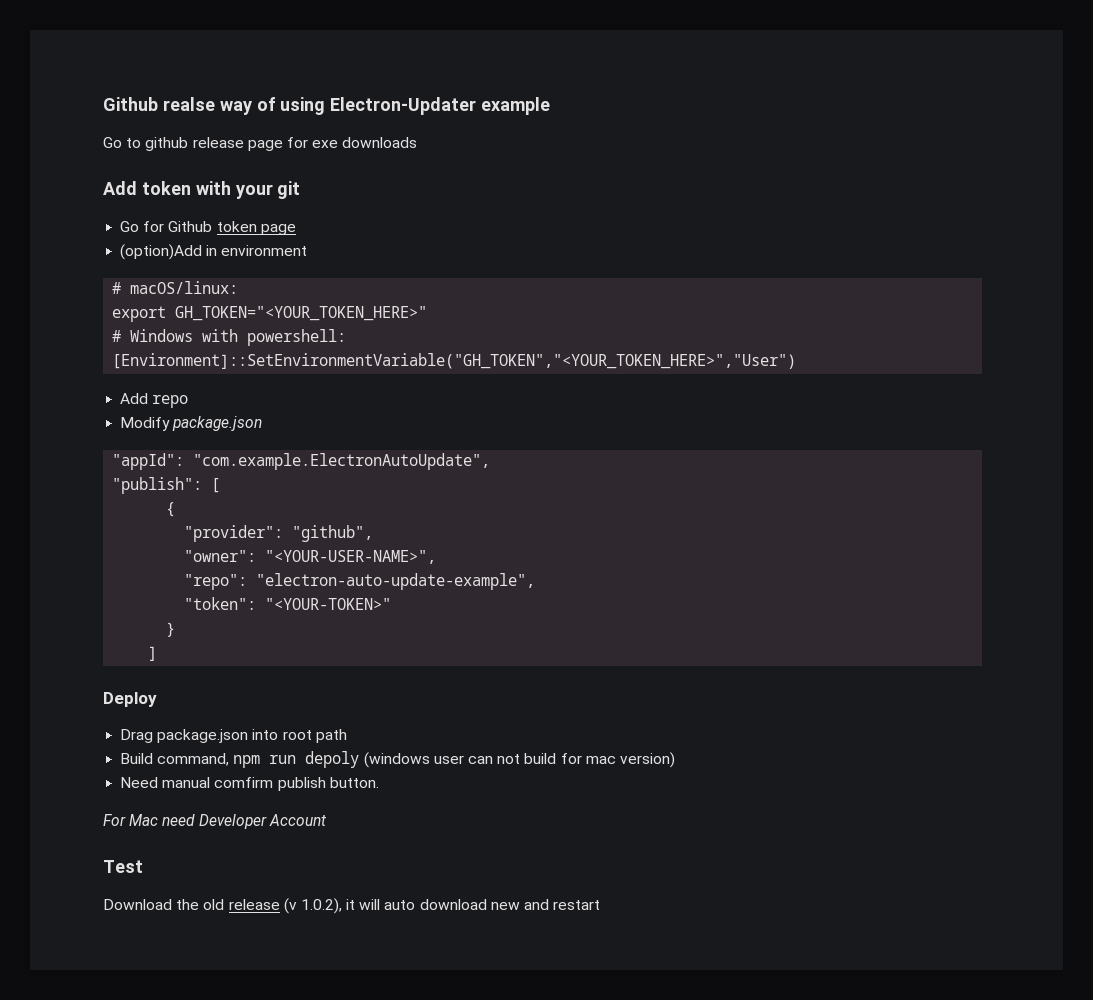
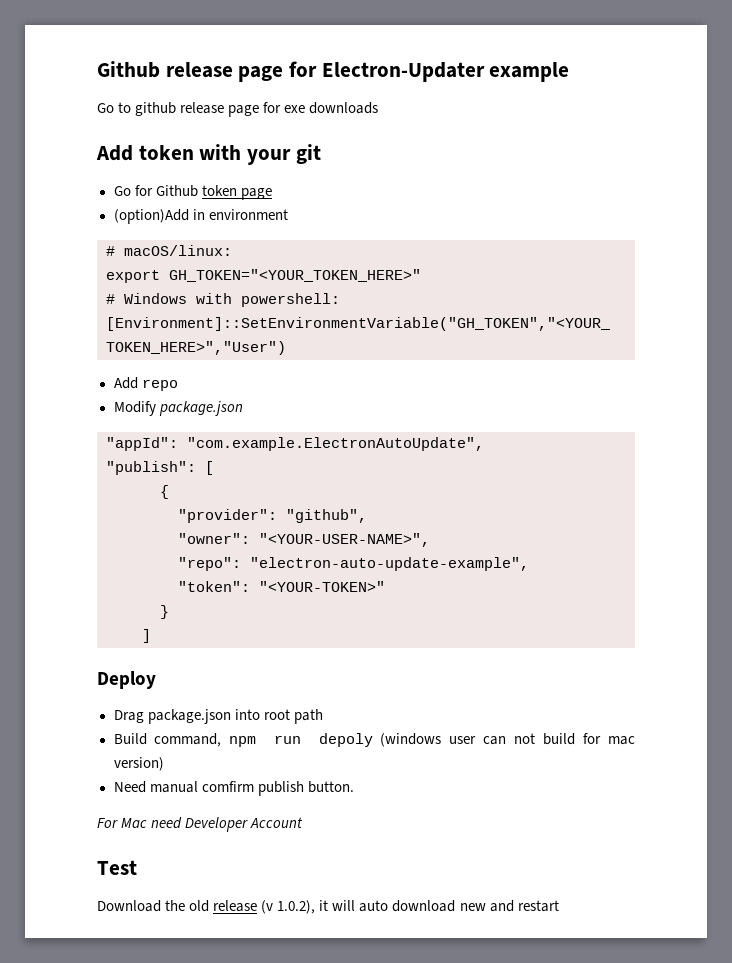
- Github realse way of using Electron-Updater example
+ Github release page for Electron-Updater example

